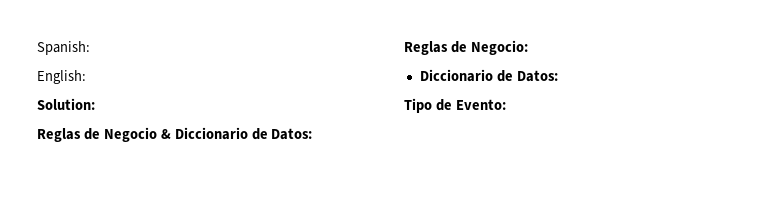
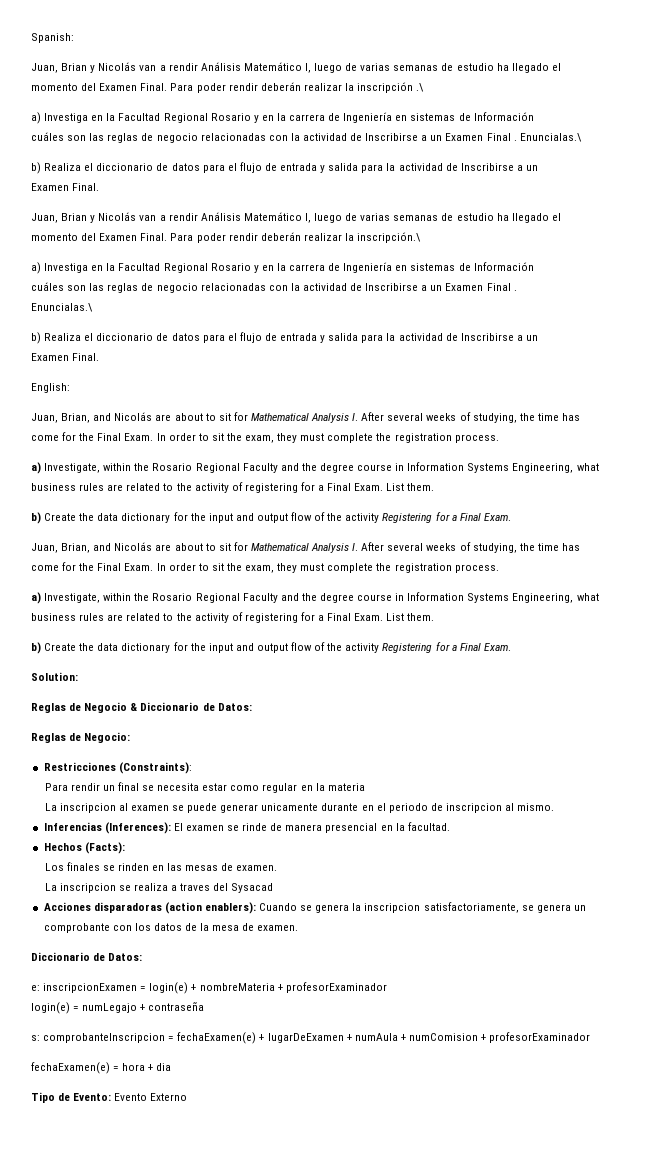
+ Juan, Brian y Nicolás van a rendir Análisis Matemático I, luego de varias semanas de estudio ha llegado el momento del Examen Final. Para poder rendir deberán realizar la inscripción .\
+ a) Investiga en la Facultad Regional Rosario y en la carrera de Ingeniería en sistemas de Información
+ cuáles son las reglas de negocio relacionadas con la actividad de Inscribirse a un Examen Final . Enuncialas.\
+ b) Realiza el diccionario de datos para el flujo de entrada y salida para la actividad de Inscribirse a un
+ Examen Final.
+ Juan, Brian y Nicolás van a rendir Análisis Matemático I, luego de varias semanas de estudio ha llegado el momento del Examen Final. Para poder rendir deberán realizar la inscripción.\
+ a) Investiga en la Facultad Regional Rosario y en la carrera de Ingeniería en sistemas de Información
+ cuáles son las reglas de negocio relacionadas con la actividad de Inscribirse a un Examen Final .
+ Enuncialas.\
+ b) Realiza el diccionario de datos para el flujo de entrada y salida para la actividad de Inscribirse a un
+ Examen Final.
  English:
+ Juan, Brian, and Nicolás are about to sit for Mathematical Analysis I. After several weeks of studying, the time has come for the Final Exam. In order to sit the exam, they must complete the registration process.
+ a) Investigate, within the Rosario Regional Faculty and the degree course in Information Systems Engineering, what business rules are related to the activity of registering for a Final Exam. List them.
+ b) Create the data dictionary for the input and output flow of the activity Registering for a Final Exam.
+ Juan, Brian, and Nicolás are about to sit for Mathematical Analysis I. After several weeks of studying, the time has come for the Final Exam. In order to sit the exam, they must complete the registration process.
+ a) Investigate, within the Rosario Regional Faculty and the degree course in Information Systems Engineering, what business rules are related to the activity of registering for a Final Exam. List them.
+ b) Create the data dictionary for the input and output flow of the activity Registering for a Final Exam.
  Reglas de Negocio:
+ Restricciones (Constraints):
+ Para rendir un final se necesita estar como regular en la materia
+ La inscripcion al examen se puede generar unicamente durante en el periodo de inscripcion al mismo.
+ Inferencias (Inferences): El examen se rinde de manera presencial en la facultad.
+ Hechos (Facts):
+ Los finales se rinden en las mesas de examen.
+ La inscripcion se realiza a traves del Sysacad
+ Acciones disparadoras (action enablers): Cuando se genera la inscripcion satisfactoriamente, se genera un comprobante con los datos de la mesa de examen.
  Diccionario de Datos:
+ e: inscripcionExamen = login(e) + nombreMateria + profesorExaminador
+ login(e) = numLegajo + contraseña
+ s: comprobanteInscripcion = fechaExamen(e) + lugarDeExamen + numAula + numComision + profesorExaminador
+ fechaExamen(e) = hora + dia
- Tipo de Evento:
+ Tipo de Evento: Evento Externo

